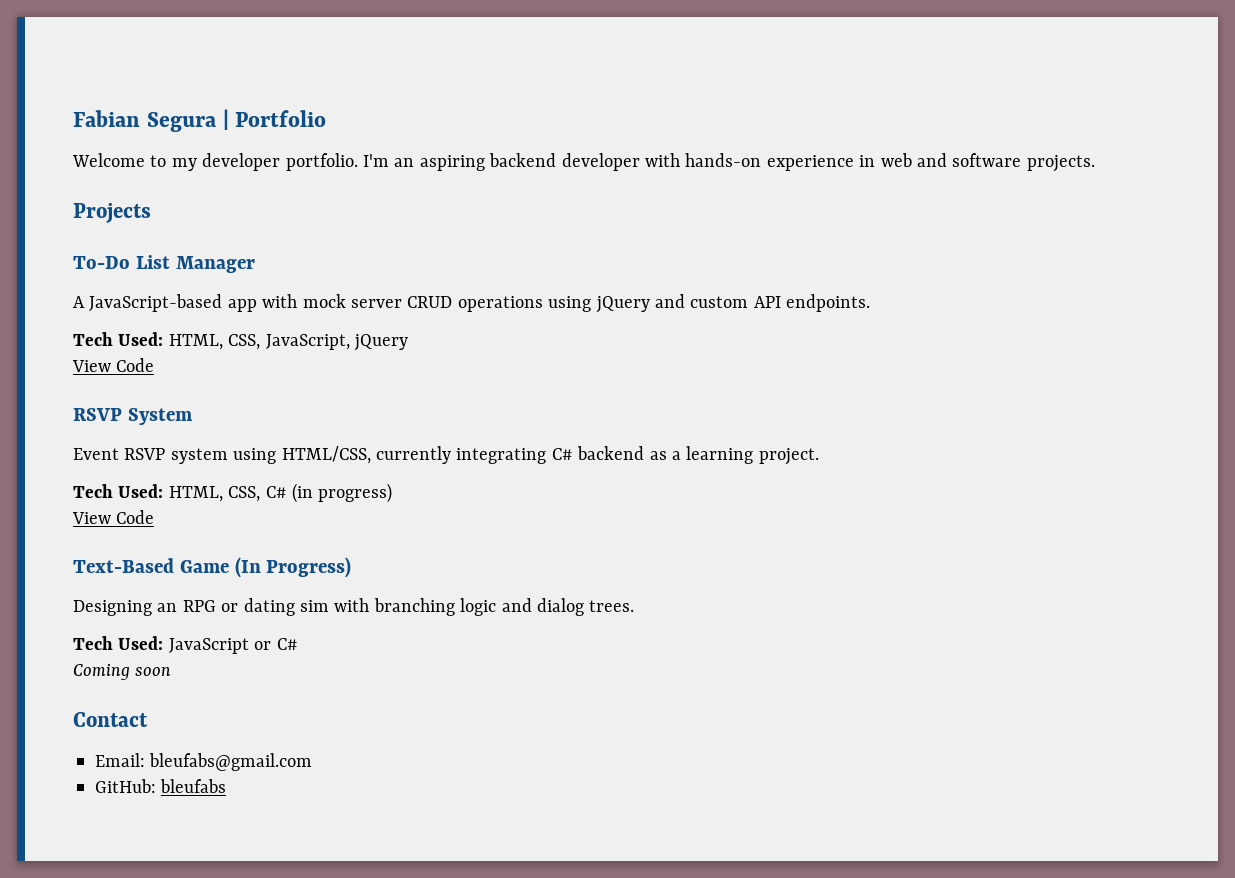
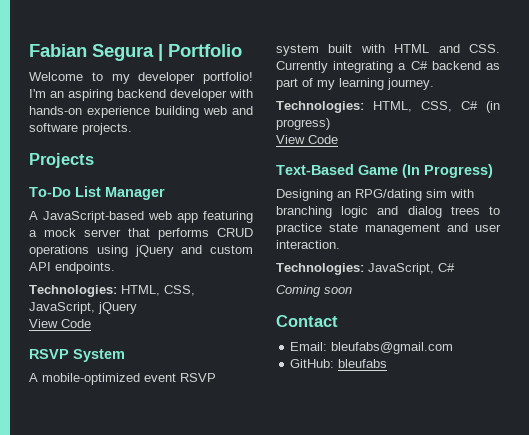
- Welcome to my developer portfolio.
+ Welcome to my developer portfolio!
- I'm an aspiring backend developer with hands-on experience in web and software projects.
+ I'm an aspiring backend developer with hands-on experience building web and software projects.
- A JavaScript-based app with mock server CRUD operations using jQuery and custom API endpoints.
+ A JavaScript-based web app featuring a mock server that performs CRUD operations using jQuery and custom API endpoints.
- Tech Used: HTML, CSS, JavaScript, jQuery
+ Technologies: HTML, CSS, JavaScript, jQuery
- Event RSVP system using HTML/CSS, currently integrating C# backend as a learning project.
- Tech Used: HTML, CSS, C# (in progress)
+ A mobile-optimized event RSVP system built with HTML and CSS. Currently integrating a C# backend as part of my learning journey.
+ Technologies: HTML, CSS, C# (in progress)
- Designing an RPG or dating sim with branching logic and dialog trees.
- Tech Used: JavaScript or C#
+ Designing an RPG/dating sim with branching logic and dialog trees to practice state management and user interaction.
+ Technologies: JavaScript, C#

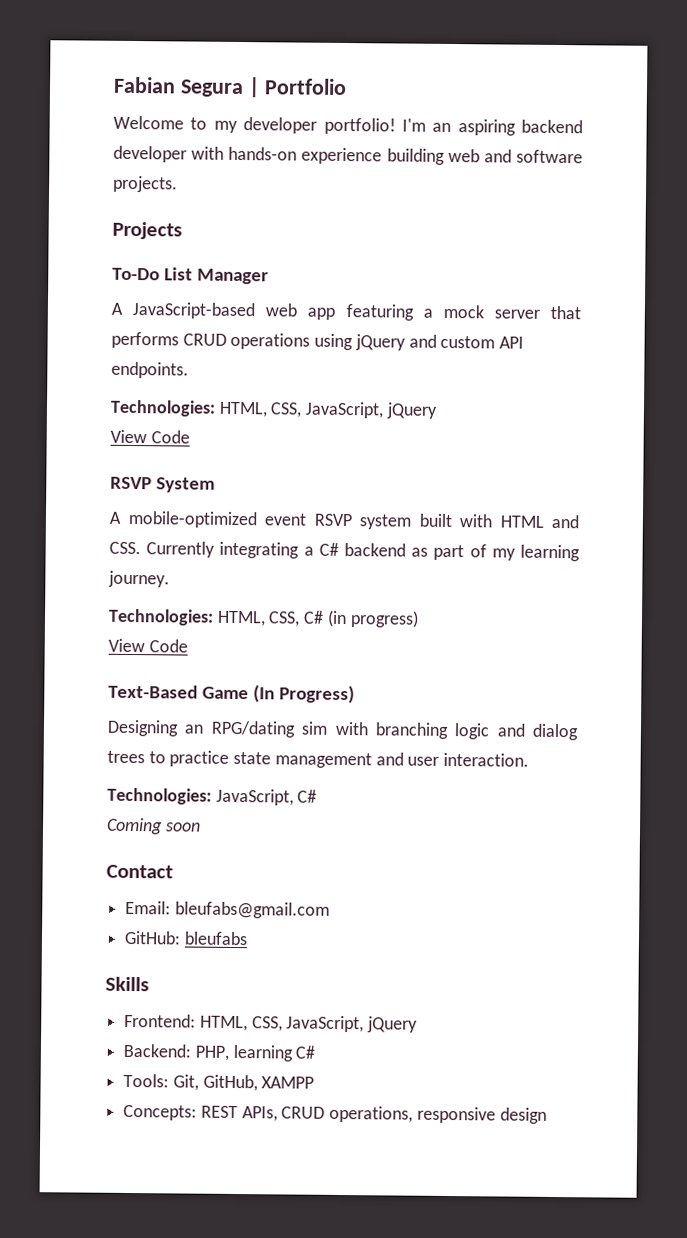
+ Skills
+ Frontend: HTML, CSS, JavaScript, jQuery
+ Backend: PHP, learning C#
+ Tools: Git, GitHub, XAMPP
+ Concepts: REST APIs, CRUD operations, responsive design

